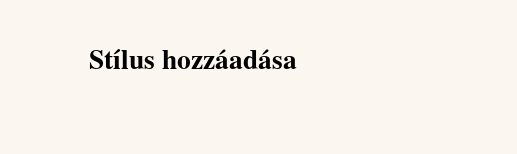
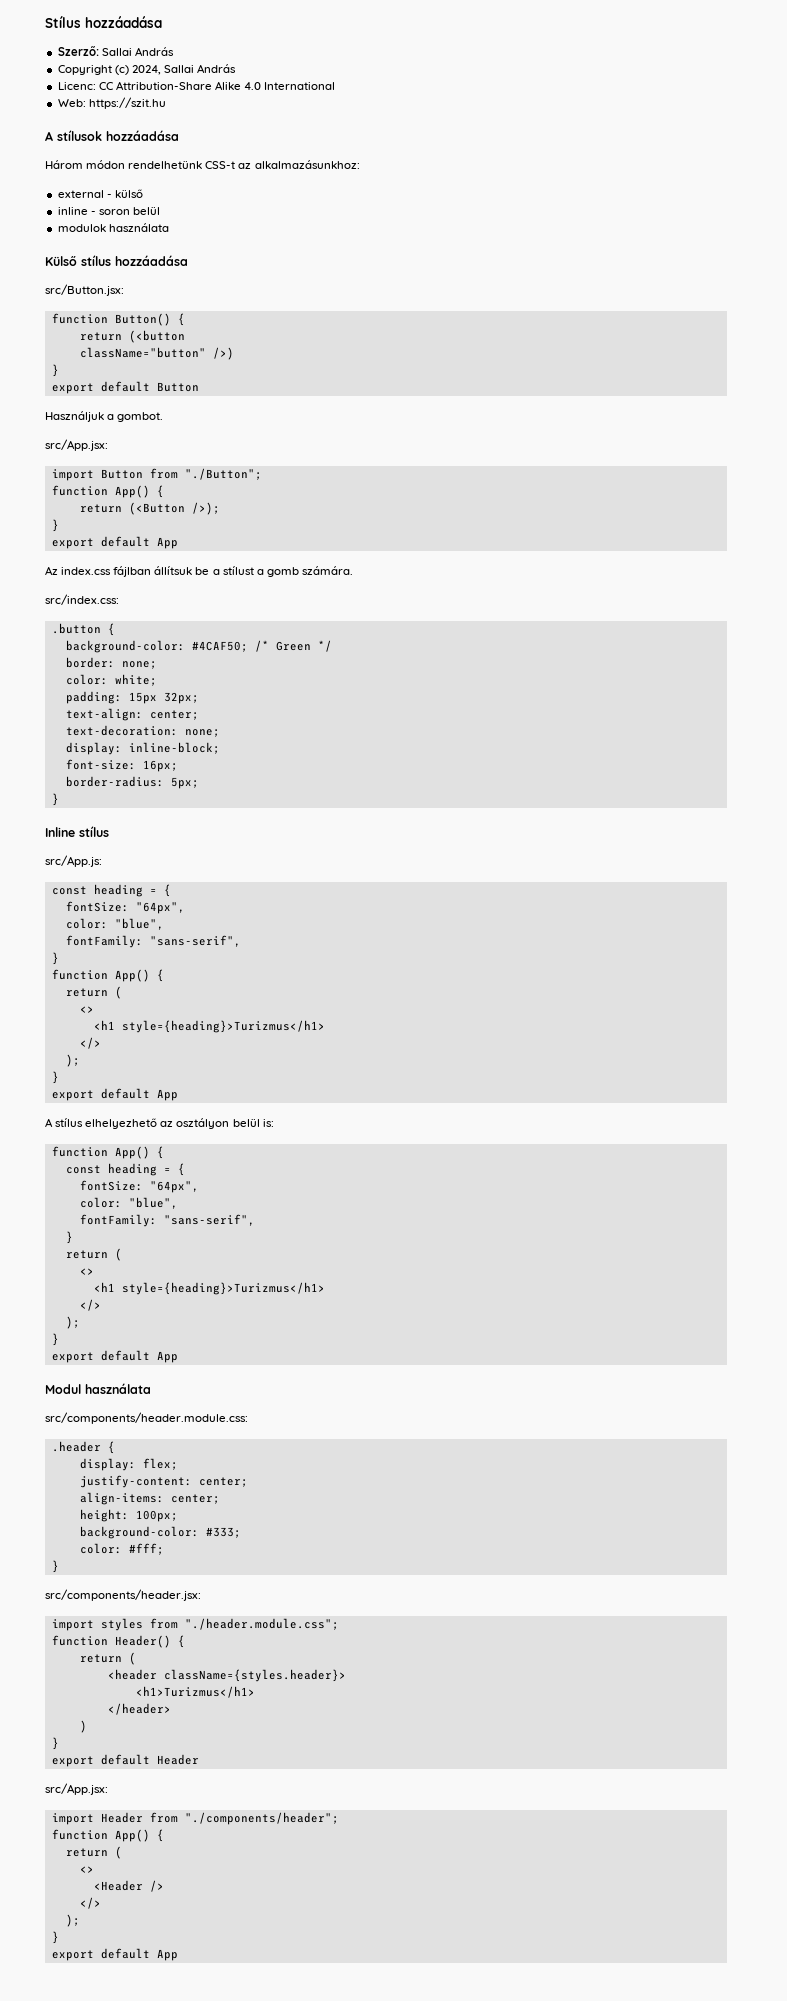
+ Szerző: Sallai András
+ Copyright (c) 2024, Sallai András
+ Licenc: CC Attribution-Share Alike 4.0 International
+ Web: https://szit.hu
+ A stílusok hozzáadása
+ Három módon rendelhetünk CSS-t az alkalmazásunkhoz:
+ external - külső
+ inline - soron belül
+ modulok használata
+ Külső stílus hozzáadása
+ src/Button.jsx:
+ function Button() {
+ return (<button
+ className="button" />)
+ }
+ export default Button
+ Használjuk a gombot.
+ src/App.jsx:
+ import Button from "./Button";
+ function App() {
+ return (<Button />);
+ }
+ export default App
+ Az index.css fájlban állítsuk be a stílust a gomb számára.
+ src/index.css:
+ .button {
+ background-color: #4CAF50; /* Green */
+ border: none;
+ color: white;
+ padding: 15px 32px;
+ text-align: center;
+ text-decoration: none;
+ display: inline-block;
+ font-size: 16px;
+ border-radius: 5px;
+ }
+ Inline stílus
+ src/App.js:
+ const heading = {
+ fontSize: "64px",
+ color: "blue",
+ fontFamily: "sans-serif",
+ }
+ function App() {
+ return (
+ <>
+ <h1 style={heading}>Turizmus</h1>
+ </>
+ );
+ }
+ export default App
+ A stílus elhelyezhető az osztályon belül is:
+ function App() {
+ const heading = {
+ fontSize: "64px",
+ color: "blue",
+ fontFamily: "sans-serif",
+ }
+ return (
+ <>
+ <h1 style={heading}>Turizmus</h1>
+ </>
+ );
+ }
+ export default App
+ Modul használata
+ src/components/header.module.css:
+ .header {
+ display: flex;
+ justify-content: center;
+ align-items: center;
+ height: 100px;
+ background-color: #333;
+ color: #fff;
+ }
+ src/components/header.jsx:
+ import styles from "./header.module.css";
+ function Header() {
+ return (
+ <header className={styles.header}>
+ <h1>Turizmus</h1>
+ </header>
+ )
+ }
+ export default Header
+ src/App.jsx:
+ import Header from "./components/header";
+ function App() {
+ return (
+ <>
+ <Header />
+ </>
+ );
+ }
+ export default App

